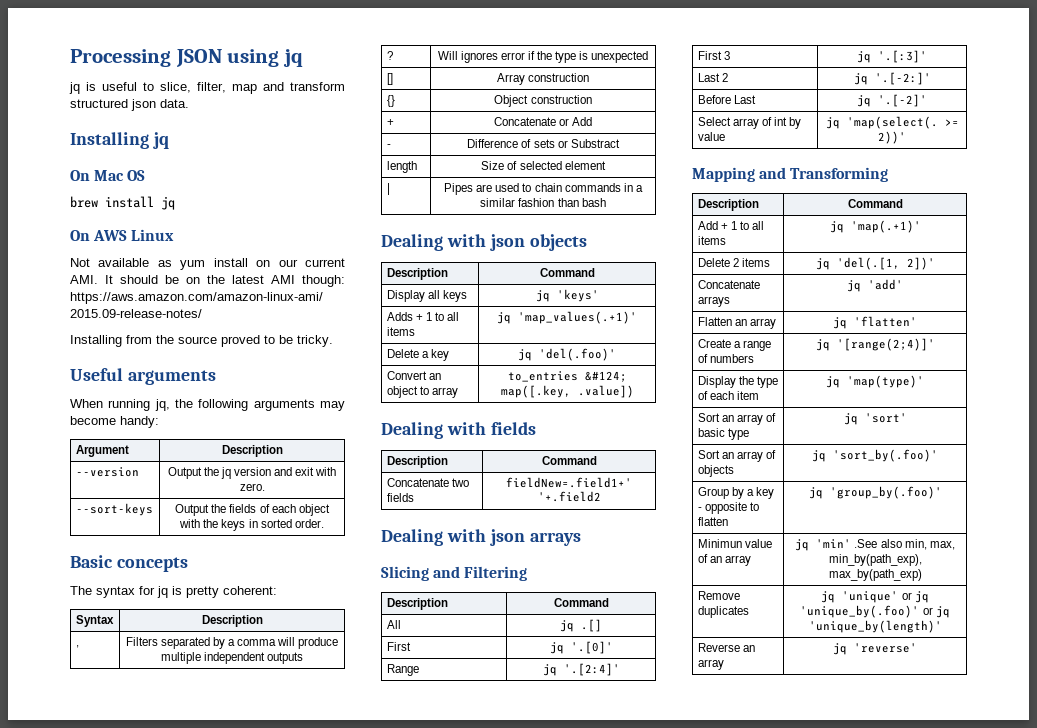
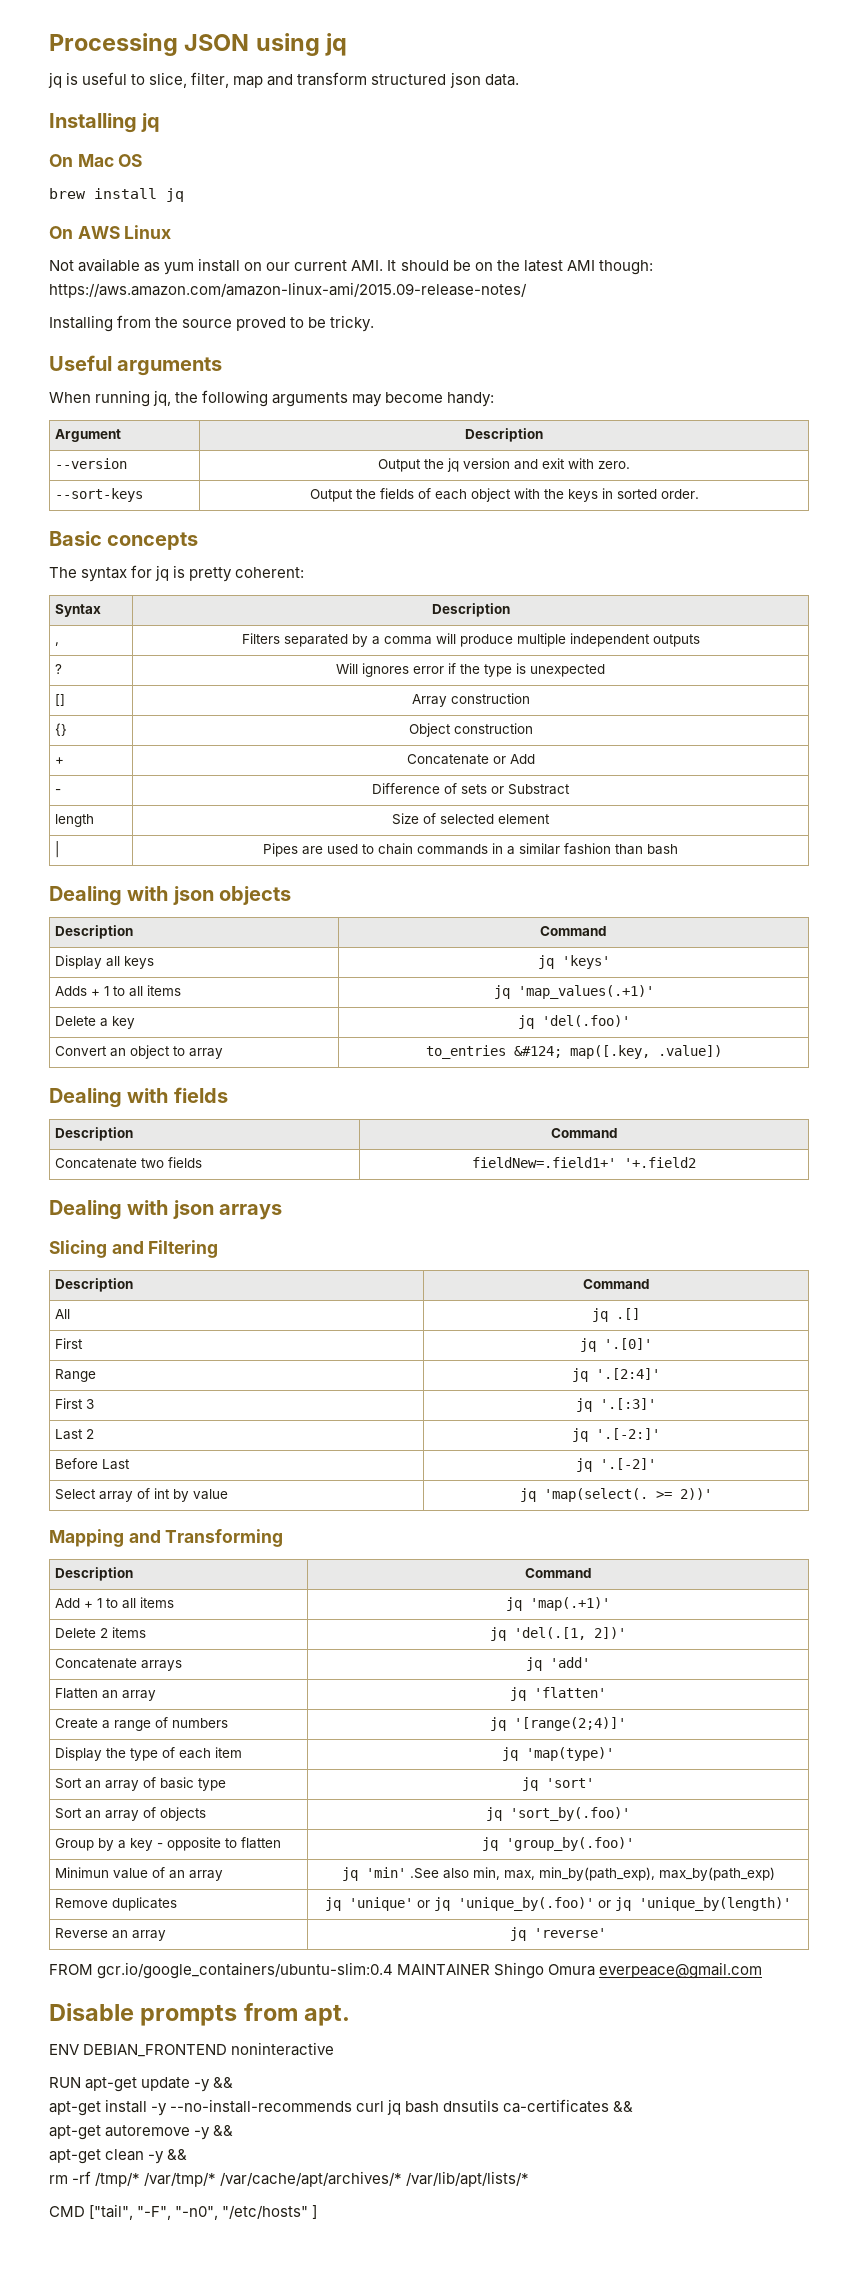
+ FROM gcr.io/google_containers/ubuntu-slim:0.4 MAINTAINER Shingo Omura everpeace@gmail.com
+ Disable prompts from apt.
+ ENV DEBIAN_FRONTEND noninteractive
+ RUN apt-get update -y &&
+ apt-get install -y --no-install-recommends curl jq bash dnsutils ca-certificates &&
+ apt-get autoremove -y &&
+ apt-get clean -y &&
+ rm -rf /tmp/* /var/tmp/* /var/cache/apt/archives/* /var/lib/apt/lists/*
+ CMD ["tail", "-F", "-n0", "/etc/hosts" ]

